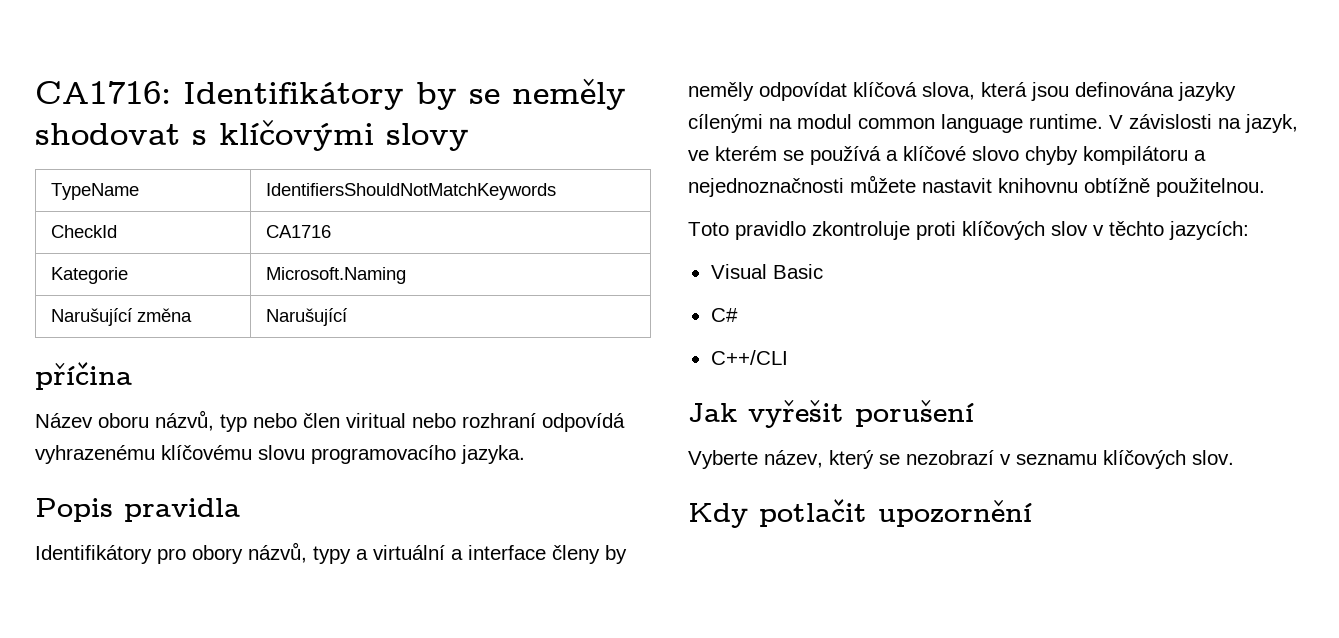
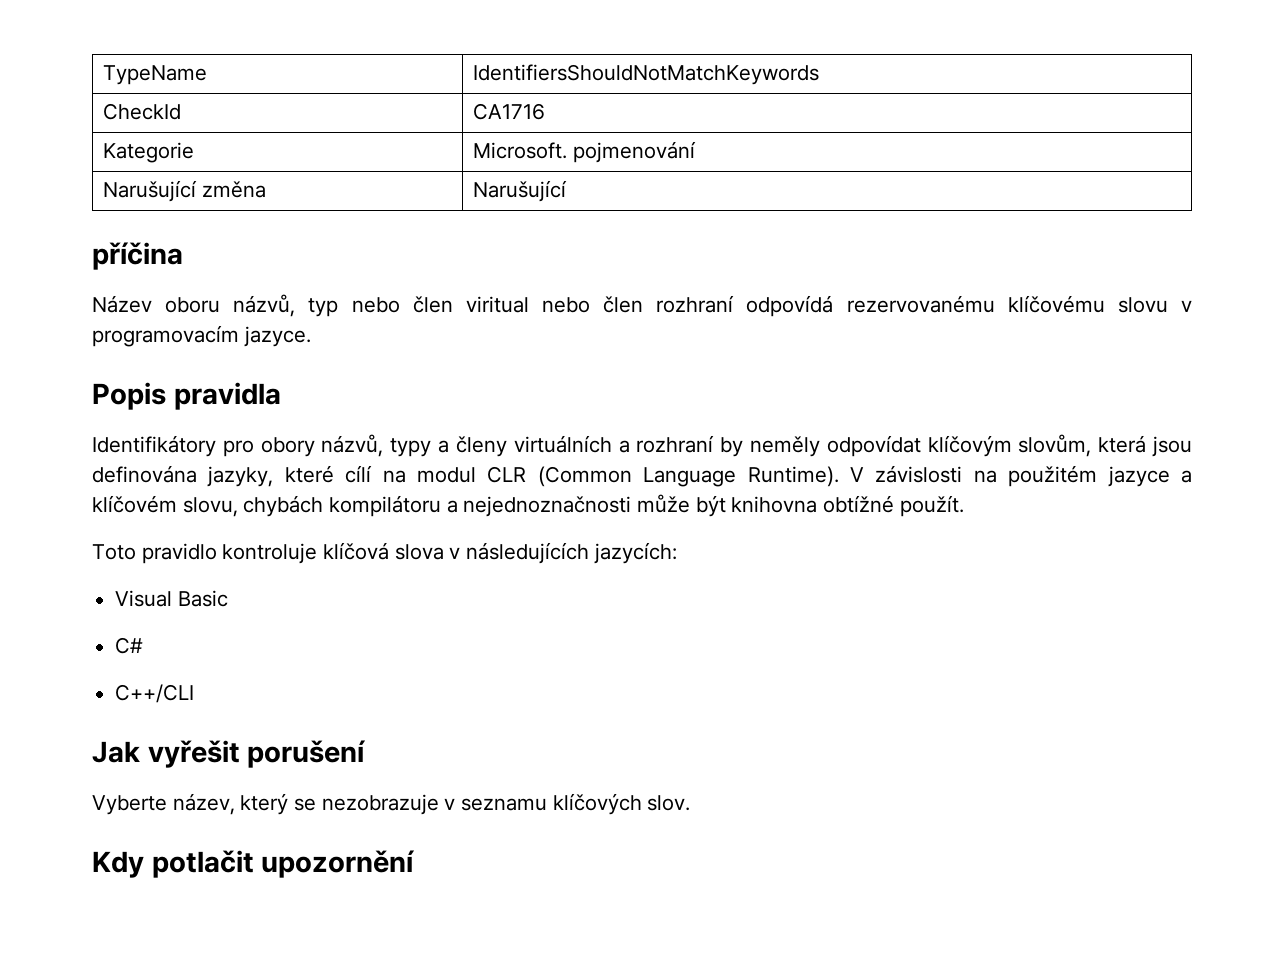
- CA1716: Identifikátory by se neměly shodovat s klíčovými slovy
- Kategorie | Microsoft.Naming
+ Kategorie | Microsoft. pojmenování
- Název oboru názvů, typ nebo člen viritual nebo rozhraní odpovídá vyhrazenému klíčovému slovu programovacího jazyka.
+ Název oboru názvů, typ nebo člen viritual nebo člen rozhraní odpovídá rezervovanému klíčovému slovu v programovacím jazyce.
- Identifikátory pro obory názvů, typy a virtuální a interface členy by neměly odpovídat klíčová slova, která jsou definována jazyky cílenými na modul common language runtime. V závislosti na jazyk, ve kterém se používá a klíčové slovo chyby kompilátoru a nejednoznačnosti můžete nastavit knihovnu obtížně použitelnou.
- Toto pravidlo zkontroluje proti klíčových slov v těchto jazycích:
+ Identifikátory pro obory názvů, typy a členy virtuálních a rozhraní by neměly odpovídat klíčovým slovům, která jsou definována jazyky, které cílí na modul CLR (Common Language Runtime). V závislosti na použitém jazyce a klíčovém slovu, chybách kompilátoru a nejednoznačnosti může být knihovna obtížné použít.
+ Toto pravidlo kontroluje klíčová slova v následujících jazycích:
- Vyberte název, který se nezobrazí v seznamu klíčových slov.
+ Vyberte název, který se nezobrazuje v seznamu klíčových slov.

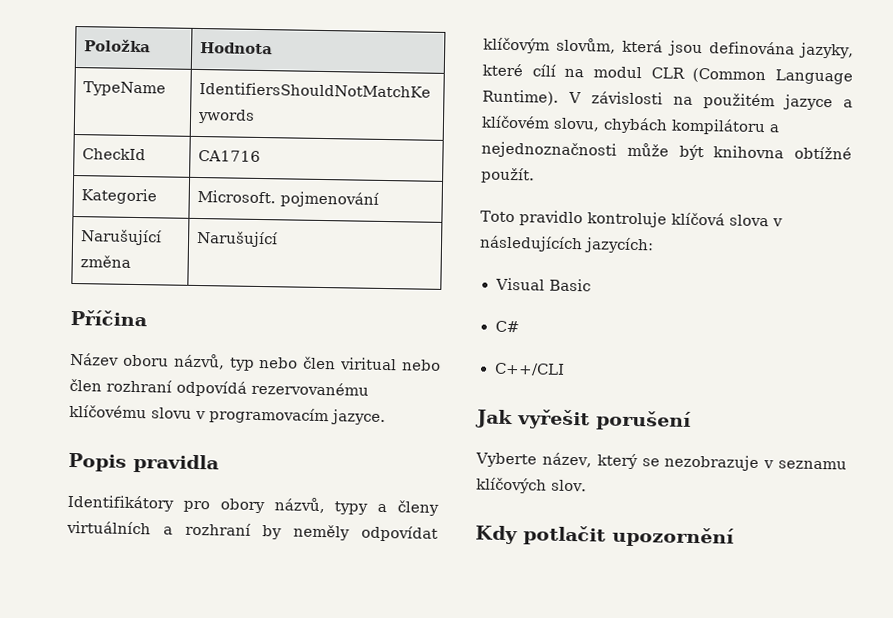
+ Položka | Hodnota
- příčina
+ Příčina

